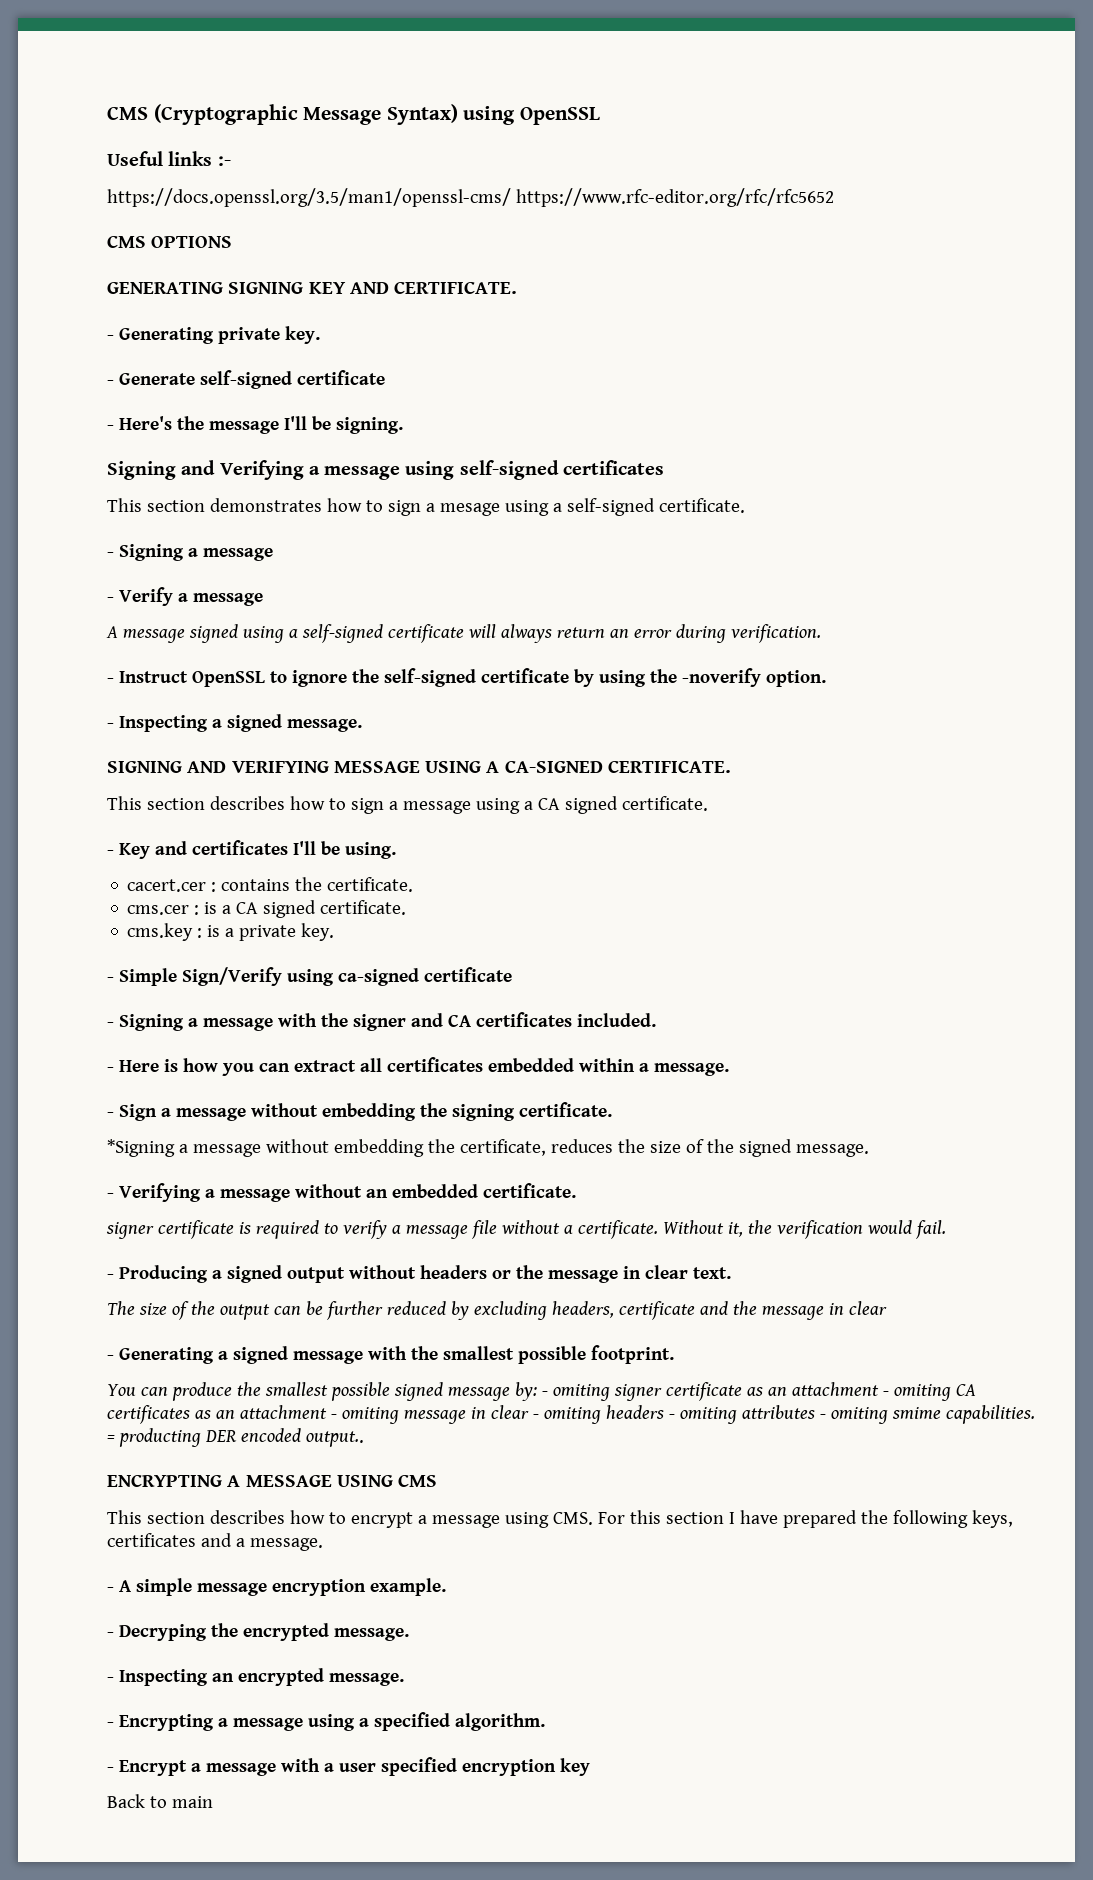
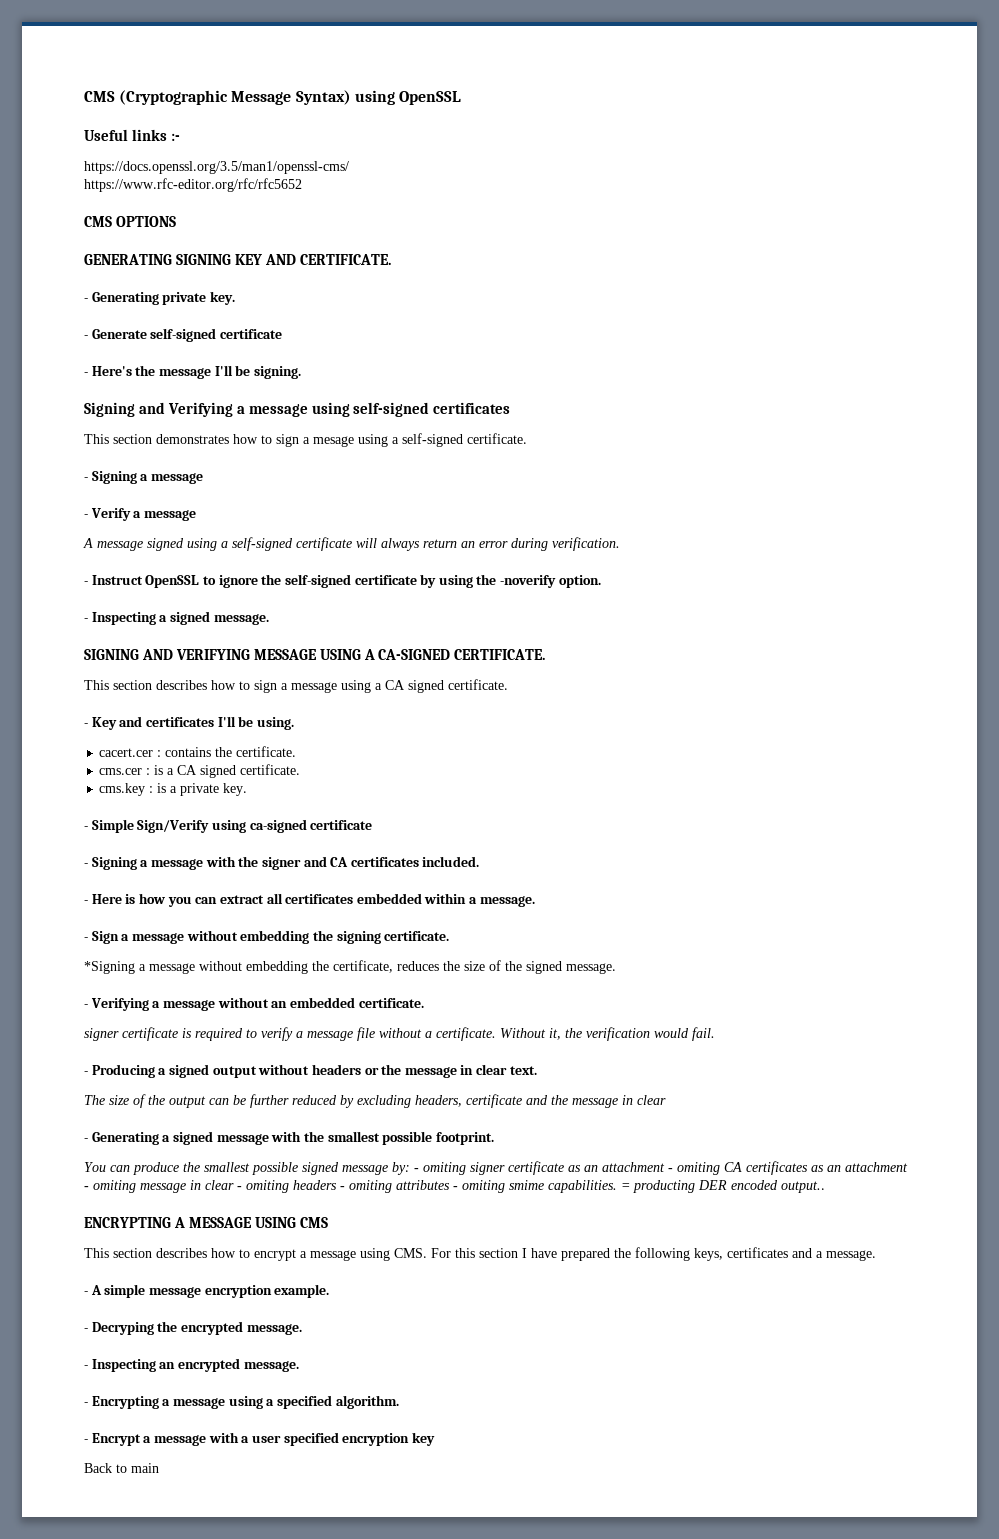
- https://docs.openssl.org/3.5/man1/openssl-cms/ https://www.rfc-editor.org/rfc/rfc5652
+ https://docs.openssl.org/3.5/man1/openssl-cms/
+ https://www.rfc-editor.org/rfc/rfc5652

